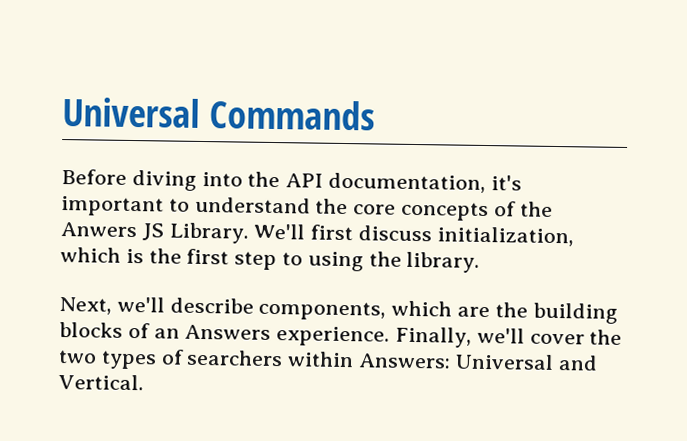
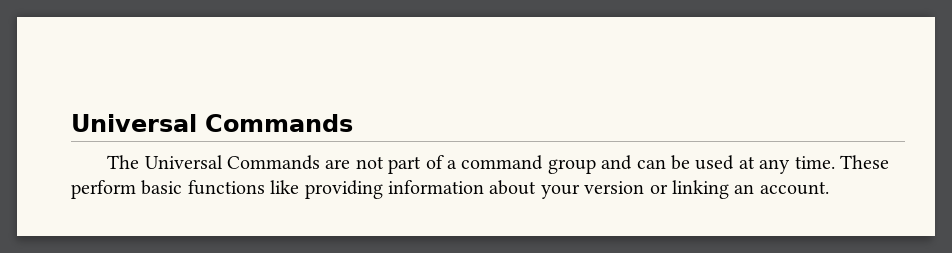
- Before diving into the API documentation, it's important to understand the core concepts of the Anwers JS Library. We'll first discuss initialization, which is the first step to using the library.
- Next, we'll describe components, which are the building blocks of an Answers experience. Finally, we'll cover the two types of searchers within Answers: Universal and Vertical.
+ The Universal Commands are not part of a command group and can be used at any time. These perform basic functions like providing information about your version or linking an account.

